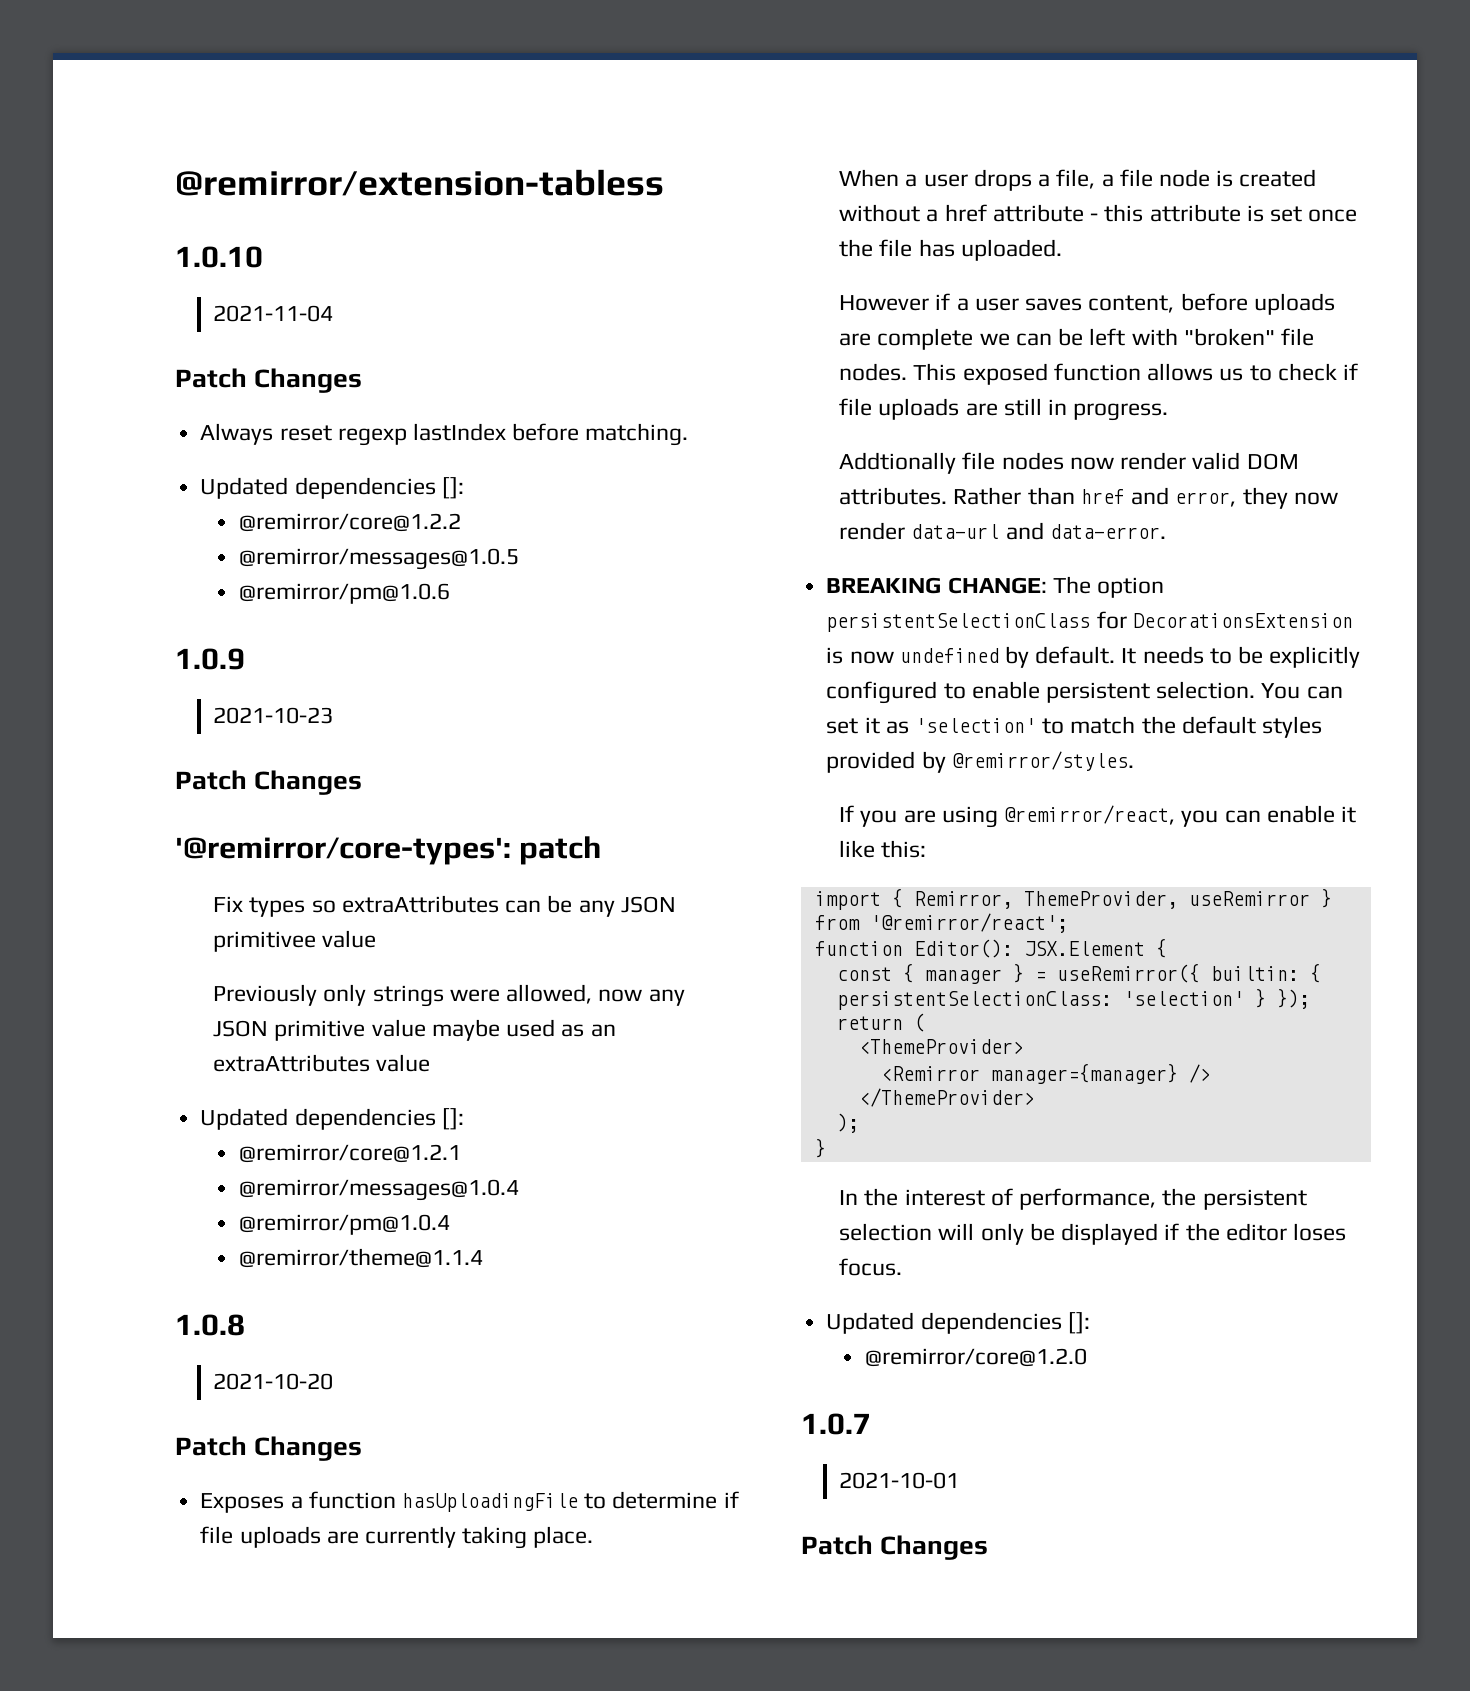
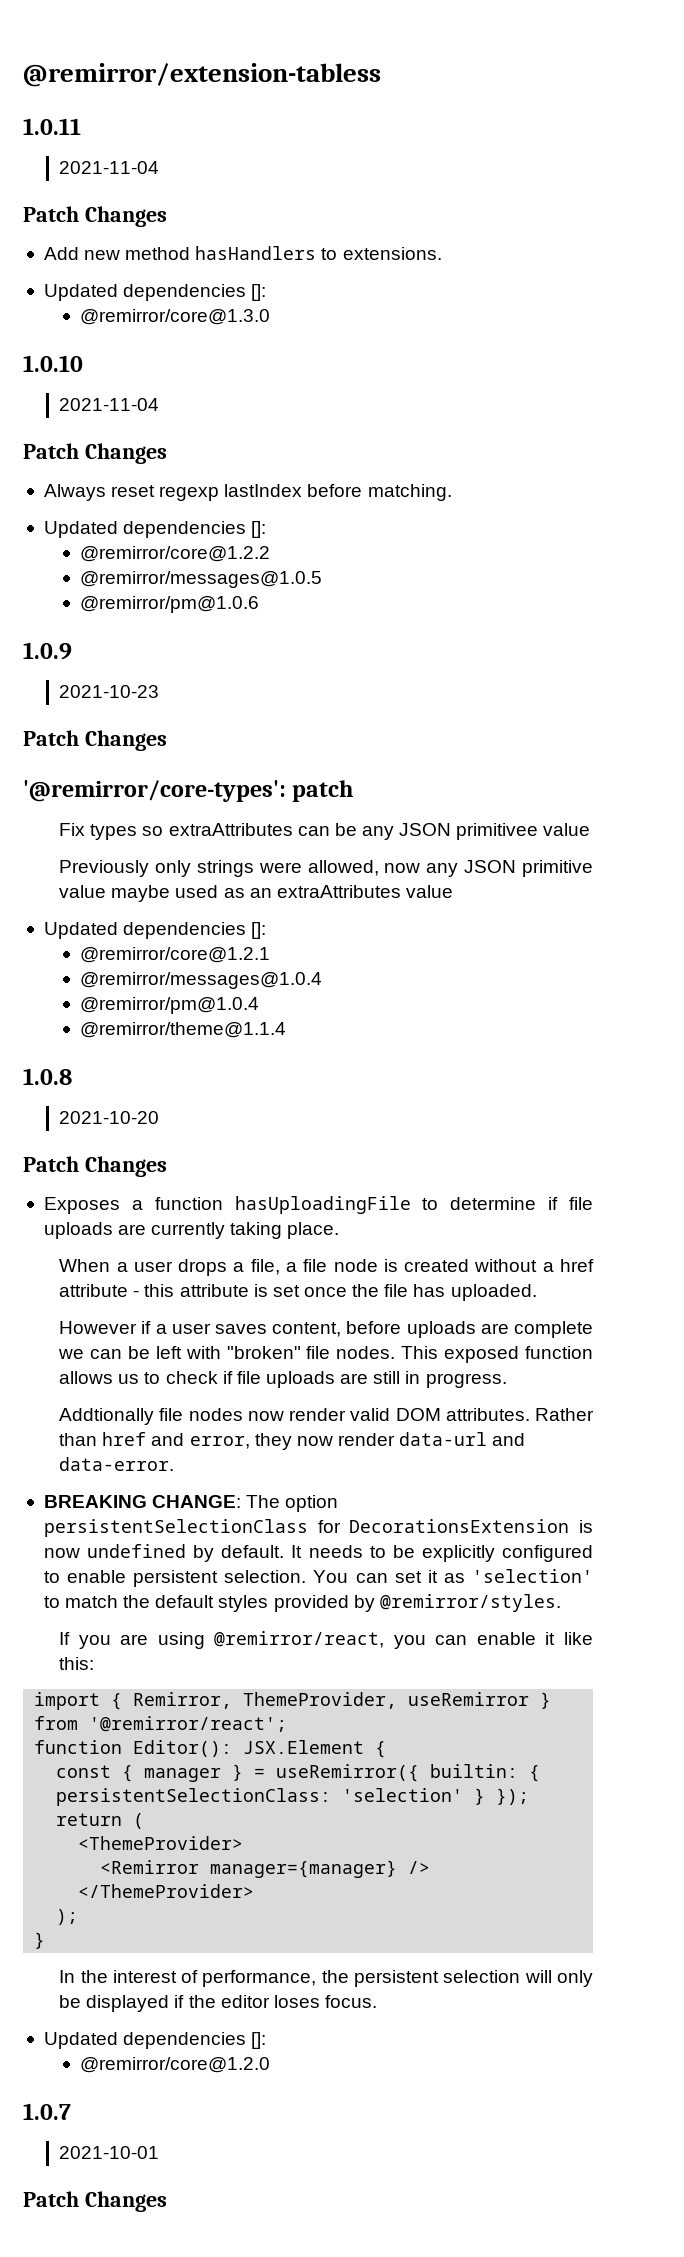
+ 1.0.11
+ 2021-11-04
+ Patch Changes
+ Add new method hasHandlers to extensions.
+ Updated dependencies []:
+ @remirror/core@1.3.0

